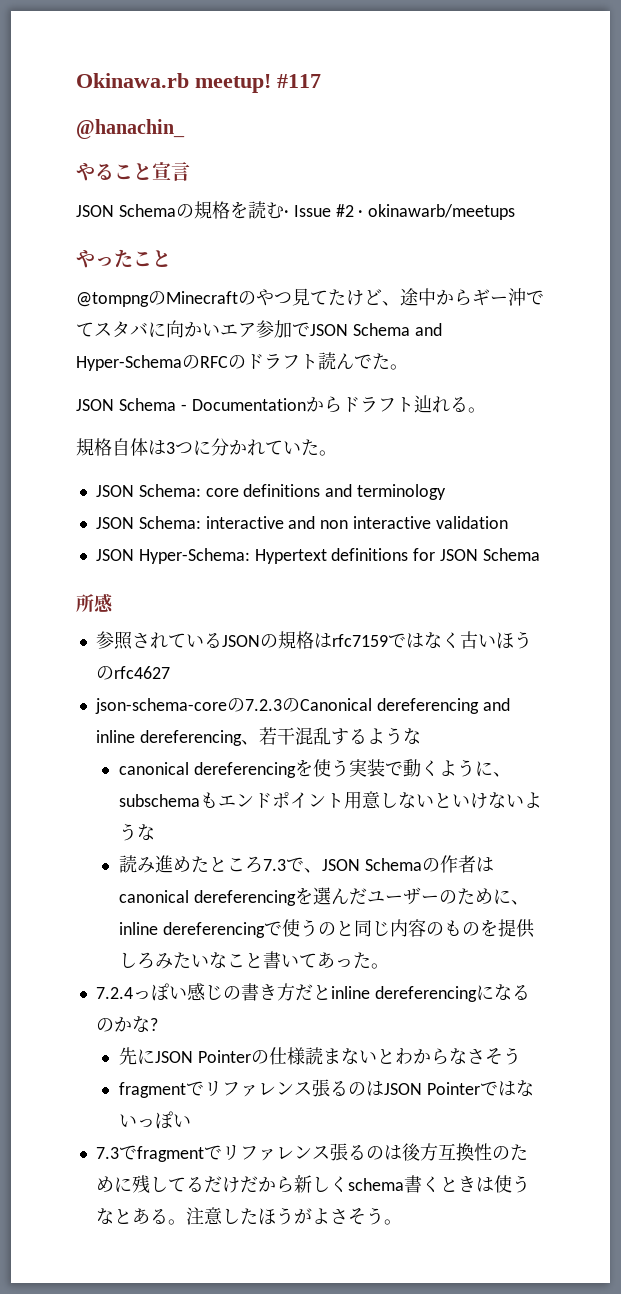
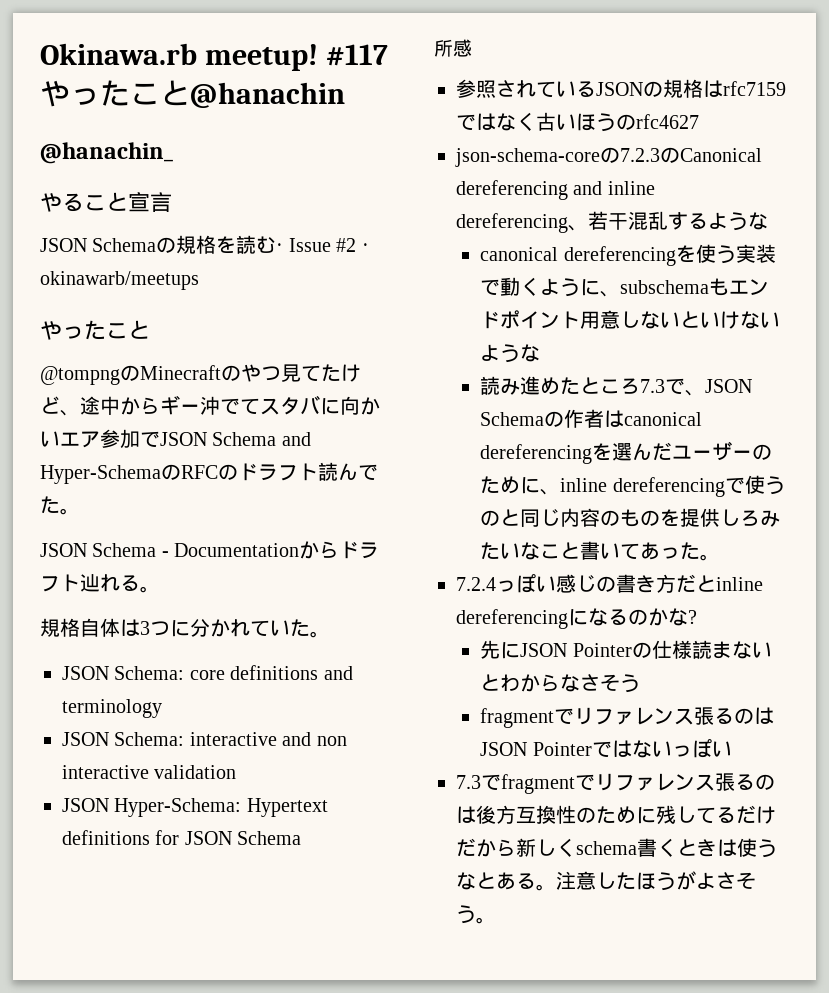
- #117
+ #117やったこと@hanachin

